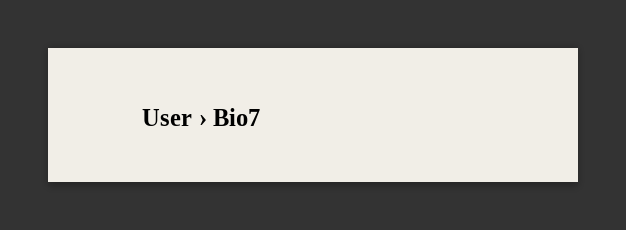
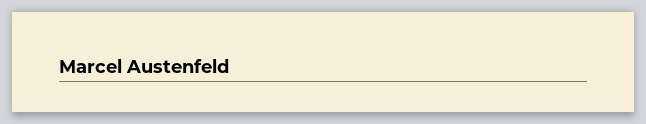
- User › Bio7
+ Marcel Austenfeld

